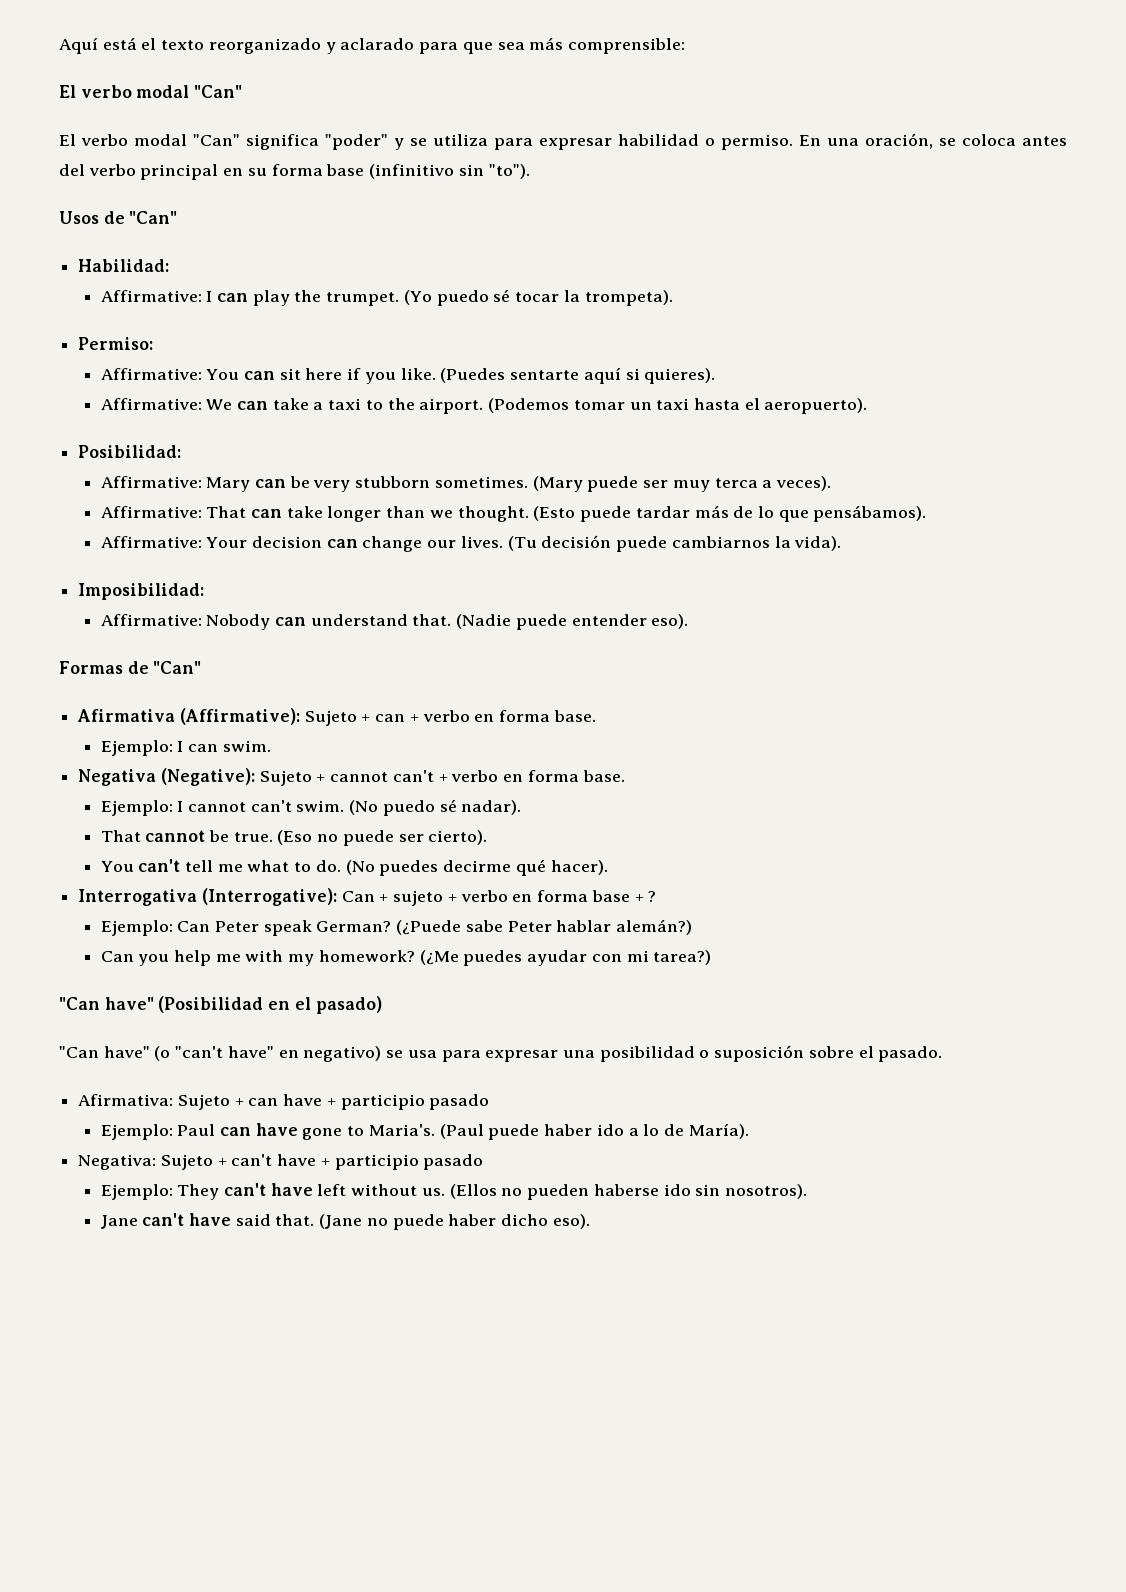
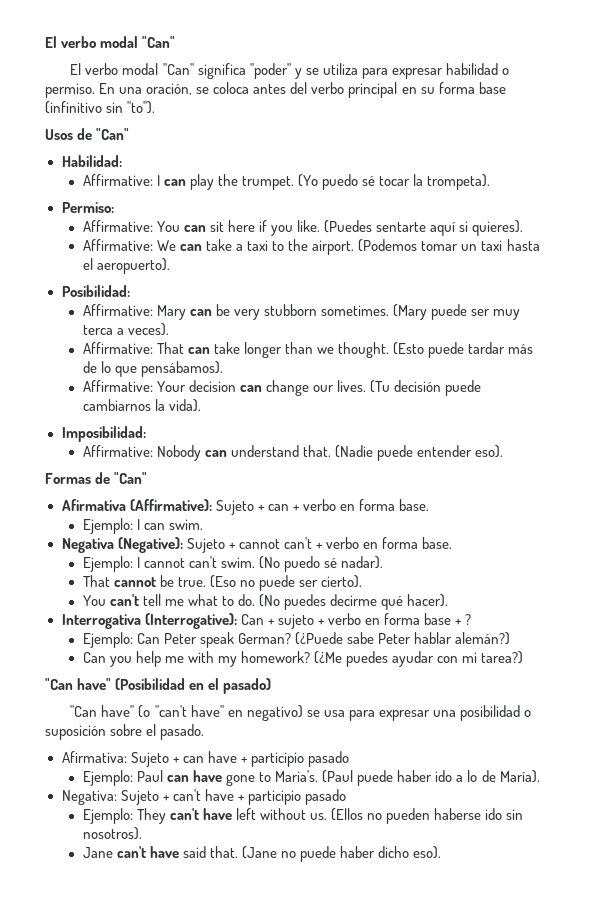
- Aquí está el texto reorganizado y aclarado para que sea más comprensible:

